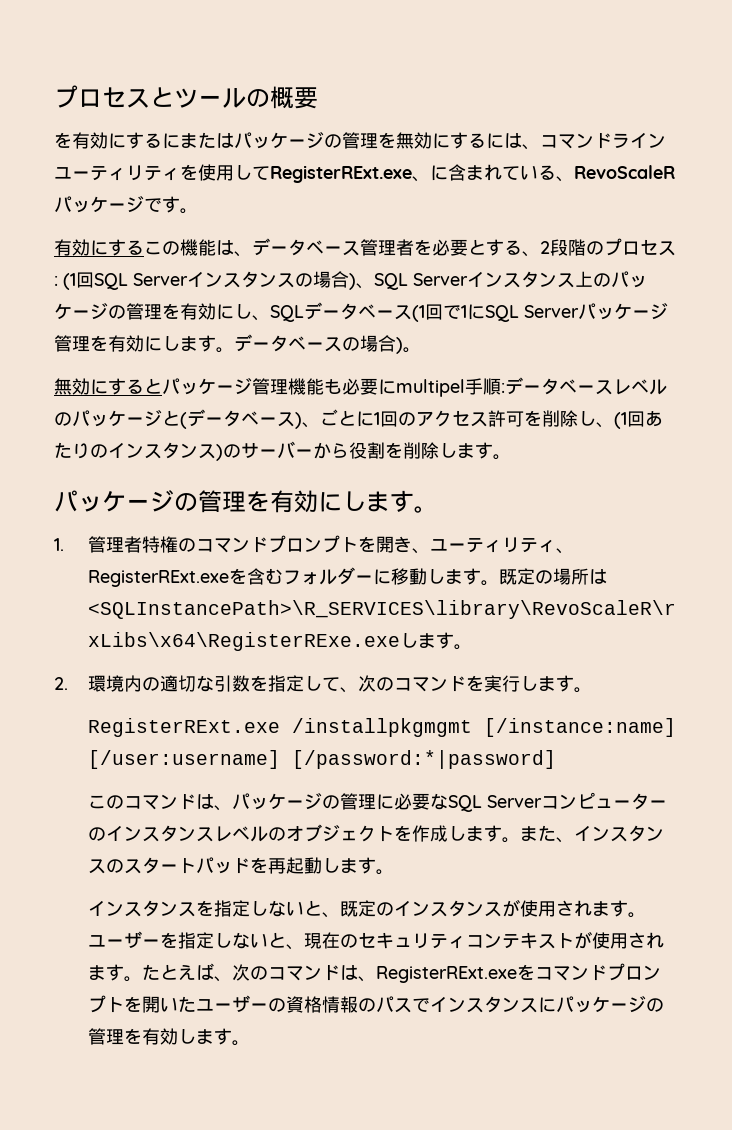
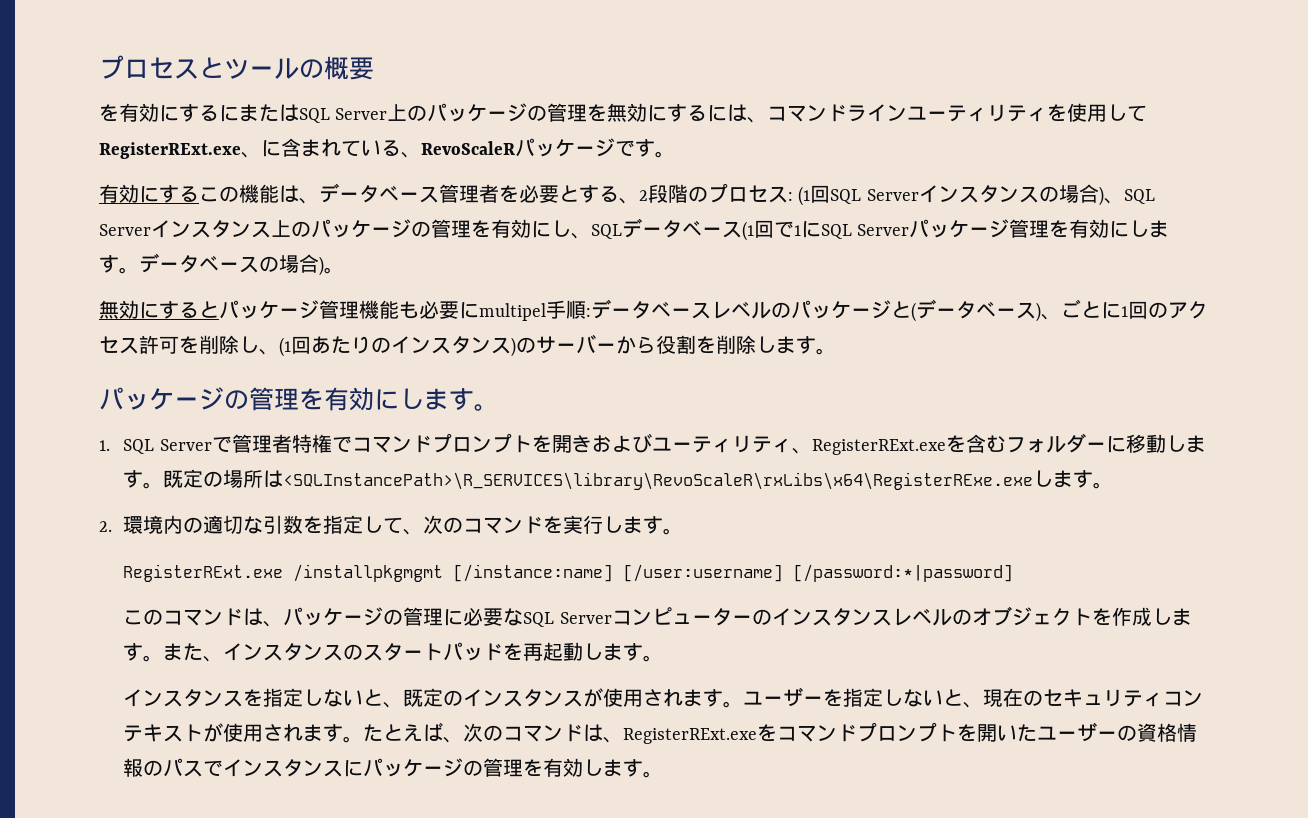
- を有効にするにまたはパッケージの管理を無効にするには、コマンドラインユーティリティを使用してRegisterRExt.exe、に含まれている、RevoScaleRパッケージです。
+ を有効にするにまたはSQL Server上のパッケージの管理を無効にするには、コマンドラインユーティリティを使用してRegisterRExt.exe、に含まれている、RevoScaleRパッケージです。
- 1.管理者特権のコマンドプロンプトを開き、ユーティリティ、RegisterRExt.exeを含むフォルダーに移動します。
+ 1. SQL Serverで管理者特権でコマンドプロンプトを開きおよびユーティリティ、RegisterRExt.exeを含むフォルダーに移動します。

